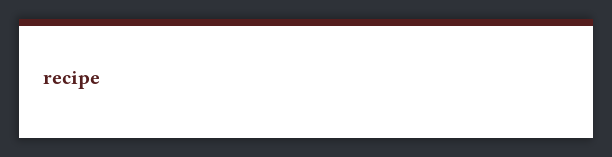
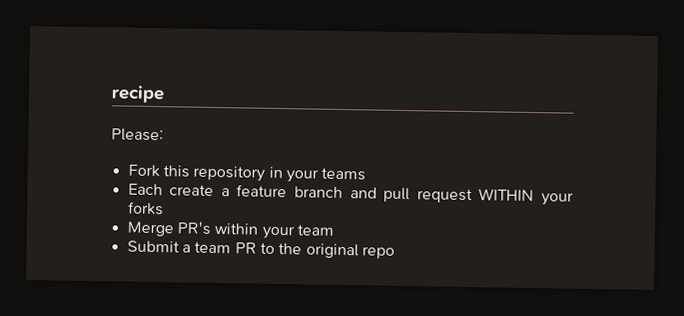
+ Please:
+ Fork this repository in your teams
+ Each create a feature branch and pull request WITHIN your forks
+ Merge PR's within your team
+ Submit a team PR to the original repo

